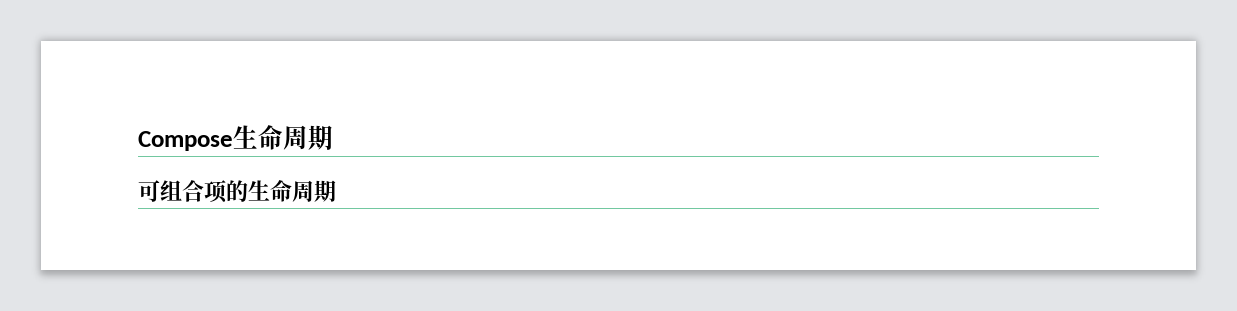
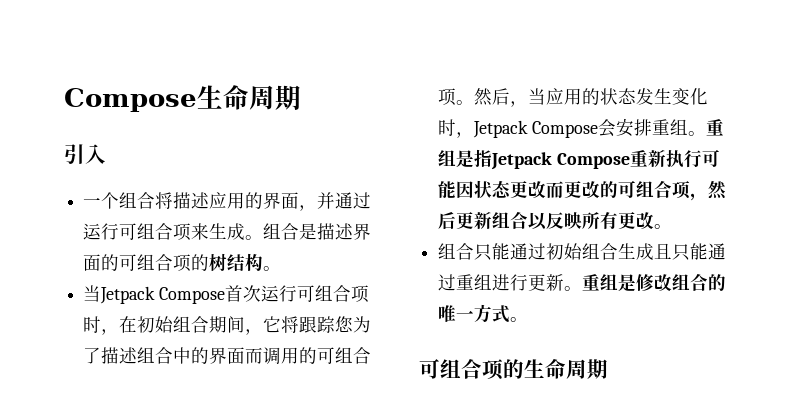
+ 引入
+ 一个组合将描述应用的界面，并通过运行可组合项来生成。组合是描述界面的可组合项的树结构。
+ 当Jetpack Compose首次运行可组合项时，在初始组合期间，它将跟踪您为了描述组合中的界面而调用的可组合项。然后，当应用的状态发生变化时，Jetpack Compose会安排重组。重组是指Jetpack Compose重新执行可能因状态更改而更改的可组合项，然后更新组合以反映所有更改。
+ 组合只能通过初始组合生成且只能通过重组进行更新。重组是修改组合的唯一方式。

